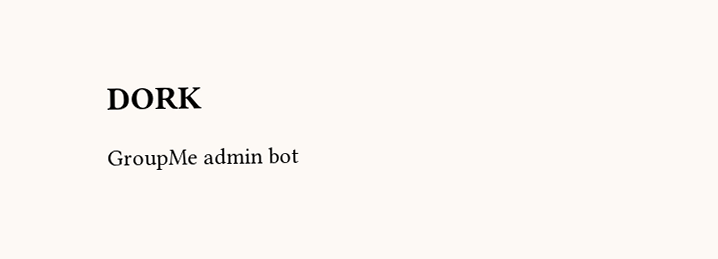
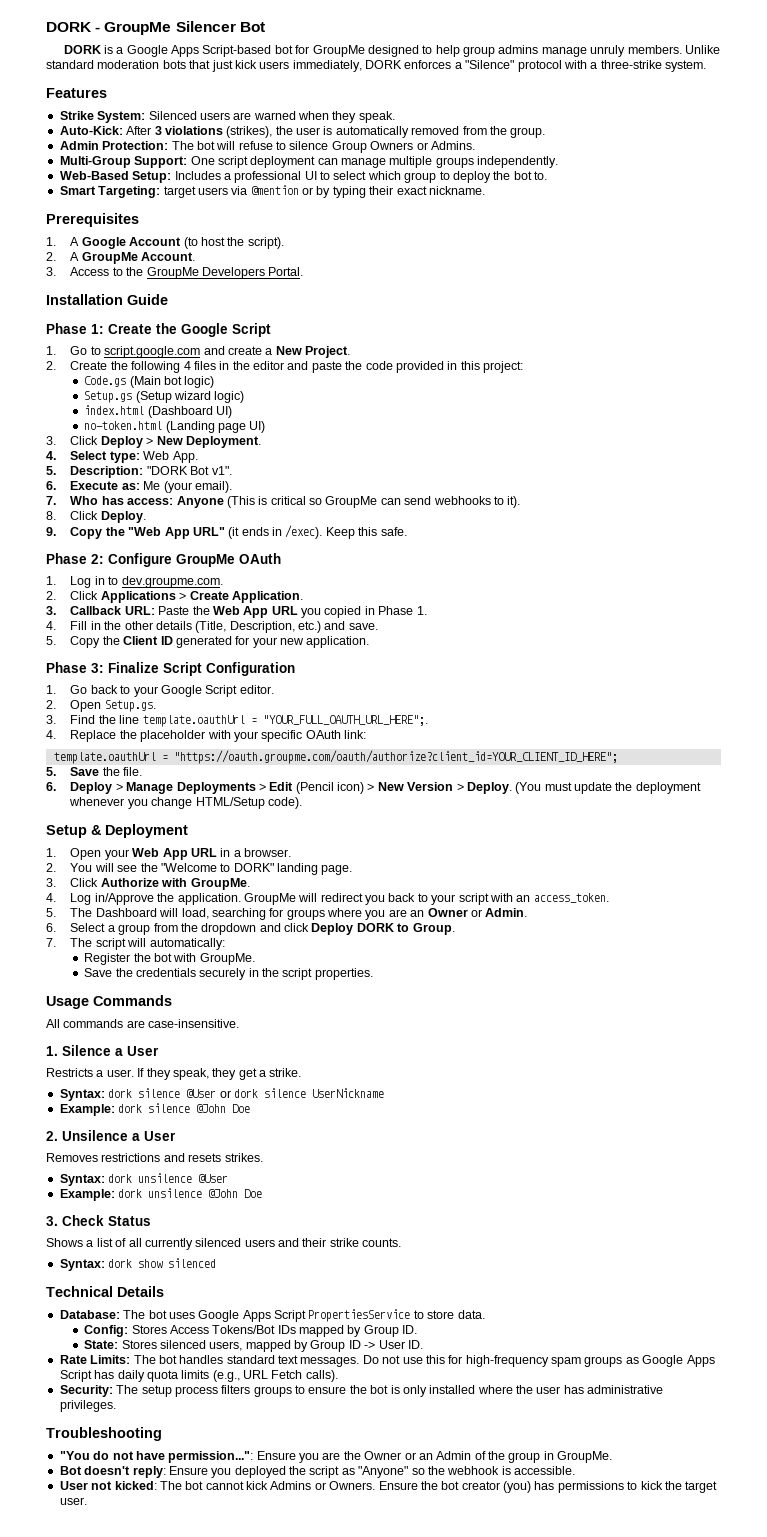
- DORK
- GroupMe admin bot
+ DORK - GroupMe Silencer Bot
+ DORK is a Google Apps Script-based bot for GroupMe designed to help group admins manage unruly members. Unlike standard moderation bots that just kick users immediately, DORK enforces a "Silence" protocol with a three-strike system.
+ Features
+ Strike System: Silenced users are warned when they speak.
+ Auto-Kick: After 3 violations (strikes), the user is automatically removed from the group.
+ Admin Protection: The bot will refuse to silence Group Owners or Admins.
+ Multi-Group Support: One script deployment can manage multiple groups independently.
+ Web-Based Setup: Includes a professional UI to select which group to deploy the bot to.
+ Smart Targeting: target users via @mention or by typing their exact nickname.
+ Prerequisites
+ 1. A Google Account (to host the script).
+ 2. A GroupMe Account.
+ 3. Access to the GroupMe Developers Portal.
+ Installation Guide
+ Phase 1: Create the Google Script
+ 1. Go to script.google.com and create a New Project.
+ 2. Create the following 4 files in the editor and paste the code provided in this project:
+ Code.gs (Main bot logic)
+ Setup.gs (Setup wizard logic)
+ index.html (Dashboard UI)
+ no-token.html (Landing page UI)
+ 3. Click Deploy > New Deployment.
+ 4. Select type: Web App.
+ 5. Description: "DORK Bot v1".
+ 6. Execute as: Me (your email).
+ 7. Who has access: Anyone (This is critical so GroupMe can send webhooks to it).
+ 8. Click Deploy.
+ 9. Copy the "Web App URL" (it ends in /exec). Keep this safe.
+ Phase 2: Configure GroupMe OAuth
+ 1. Log in to dev.groupme.com.
+ 2. Click Applications > Create Application.
+ 3. Callback URL: Paste the Web App URL you copied in Phase 1.
+ 4. Fill in the other details (Title, Description, etc.) and save.
+ 5. Copy the Client ID generated for your new application.
+ Phase 3: Finalize Script Configuration
+ 1. Go back to your Google Script editor.
+ 2. Open Setup.gs.
+ 3. Find the line template.oauthUrl = "YOUR_FULL_OAUTH_URL_HERE";.
+ 4. Replace the placeholder with your specific OAuth link:
+ template.oauthUrl = "https://oauth.groupme.com/oauth/authorize?client_id=YOUR_CLIENT_ID_HERE";
+ 5. Save the file.
+ 6. Deploy > Manage Deployments > Edit (Pencil icon) > New Version > Deploy. (You must update the deployment whenever you change HTML/Setup code).
+ Setup & Deployment
+ 1. Open your Web App URL in a browser.
+ 2. You will see the "Welcome to DORK" landing page.
+ 3. Click Authorize with GroupMe.
+ 4. Log in/Approve the application. GroupMe will redirect you back to your script with an access_token.
+ 5. The Dashboard will load, searching for groups where you are an Owner or Admin.
+ 6. Select a group from the dropdown and click Deploy DORK to Group.
+ 7. The script will automatically:
+ Register the bot with GroupMe.
+ Save the credentials securely in the script properties.
+ Usage Commands
+ All commands are case-insensitive.
+ 1. Silence a User
+ Restricts a user. If they speak, they get a strike.
+ Syntax: dork silence @User or dork silence UserNickname
+ Example: dork silence @John Doe
+ 2. Unsilence a User
+ Removes restrictions and resets strikes.
+ Syntax: dork unsilence @User
+ Example: dork unsilence @John Doe
+ 3. Check Status
+ Shows a list of all currently silenced users and their strike counts.
+ Syntax: dork show silenced
+ Technical Details
+ Database: The bot uses Google Apps Script PropertiesService to store data.
+ Config: Stores Access Tokens/Bot IDs mapped by Group ID.
+ State: Stores silenced users, mapped by Group ID -> User ID.
+ Rate Limits: The bot handles standard text messages. Do not use this for high-frequency spam groups as Google Apps Script has daily quota limits (e.g., URL Fetch calls).
+ Security: The setup process filters groups to ensure the bot is only installed where the user has administrative privileges.
+ Troubleshooting
+ "You do not have permission...": Ensure you are the Owner or an Admin of the group in GroupMe.
+ Bot doesn't reply: Ensure you deployed the script as "Anyone" so the webhook is accessible.
+ User not kicked: The bot cannot kick Admins or Owners. Ensure the bot creator (you) has permissions to kick the target user.

